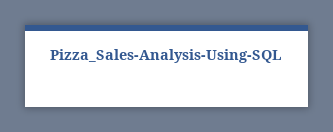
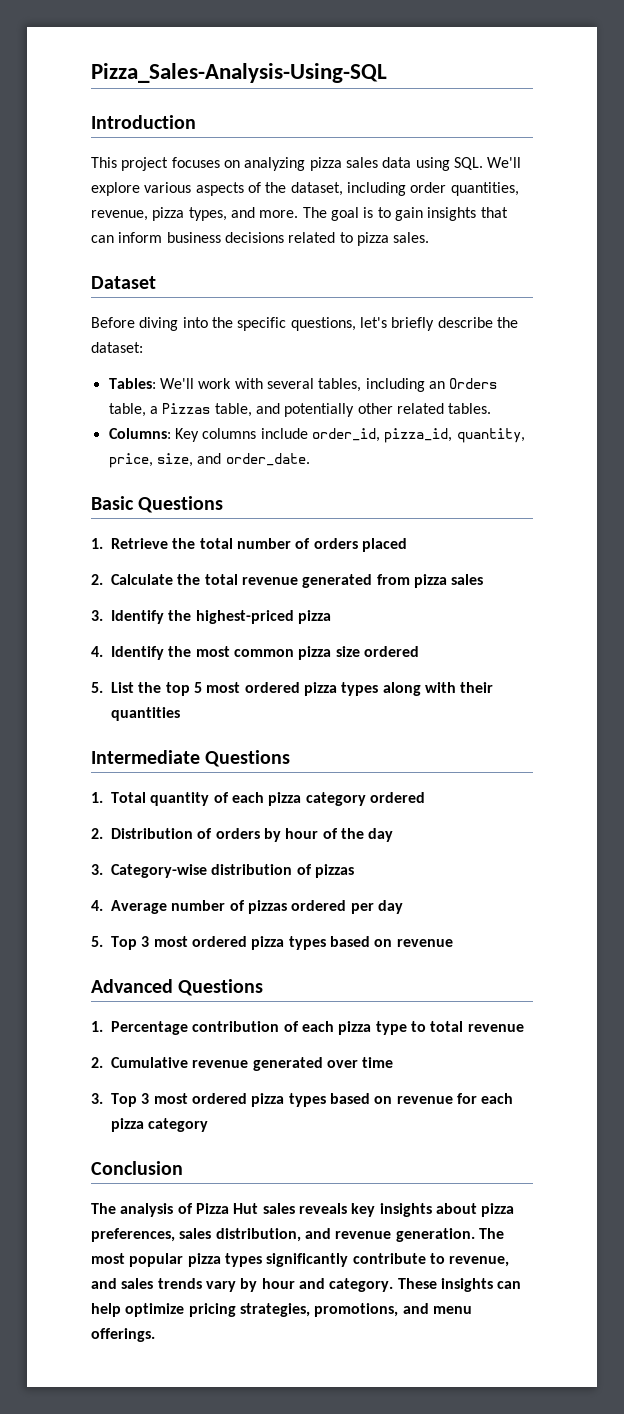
+ Introduction
+ This project focuses on analyzing pizza sales data using SQL. We'll explore various aspects of the dataset, including order quantities, revenue, pizza types, and more. The goal is to gain insights that can inform business decisions related to pizza sales.
+ Dataset
+ Before diving into the specific questions, let's briefly describe the dataset:
+ Tables: We'll work with several tables, including an Orders table, a Pizzas table, and potentially other related tables.
+ Columns: Key columns include order_id, pizza_id, quantity, price, size, and order_date.
+ Basic Questions
+ 1. Retrieve the total number of orders placed
+ 2. Calculate the total revenue generated from pizza sales
+ 3. Identify the highest-priced pizza
+ 4. Identify the most common pizza size ordered
+ 5. List the top 5 most ordered pizza types along with their quantities
+ Intermediate Questions
+ 1. Total quantity of each pizza category ordered
+ 2. Distribution of orders by hour of the day
+ 3. Category-wise distribution of pizzas
+ 4. Average number of pizzas ordered per day
+ 5. Top 3 most ordered pizza types based on revenue
+ Advanced Questions
+ 1. Percentage contribution of each pizza type to total revenue
+ 2. Cumulative revenue generated over time
+ 3. Top 3 most ordered pizza types based on revenue for each pizza category
+ Conclusion
+ The analysis of Pizza Hut sales reveals key insights about pizza preferences, sales distribution, and revenue generation. The most popular pizza types significantly contribute to revenue, and sales trends vary by hour and category. These insights can help optimize pricing strategies, promotions, and menu offerings.

